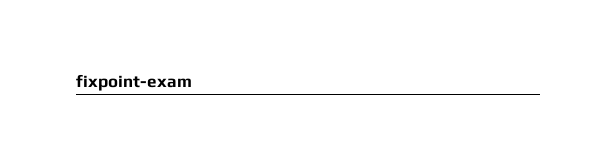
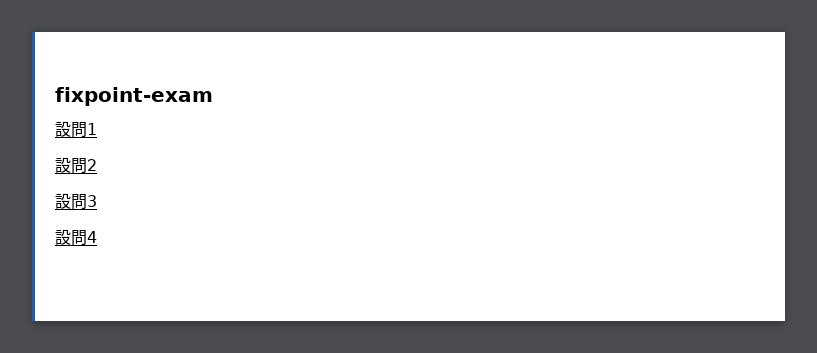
+ 設問1
+ 設問2
+ 設問3
+ 設問4

